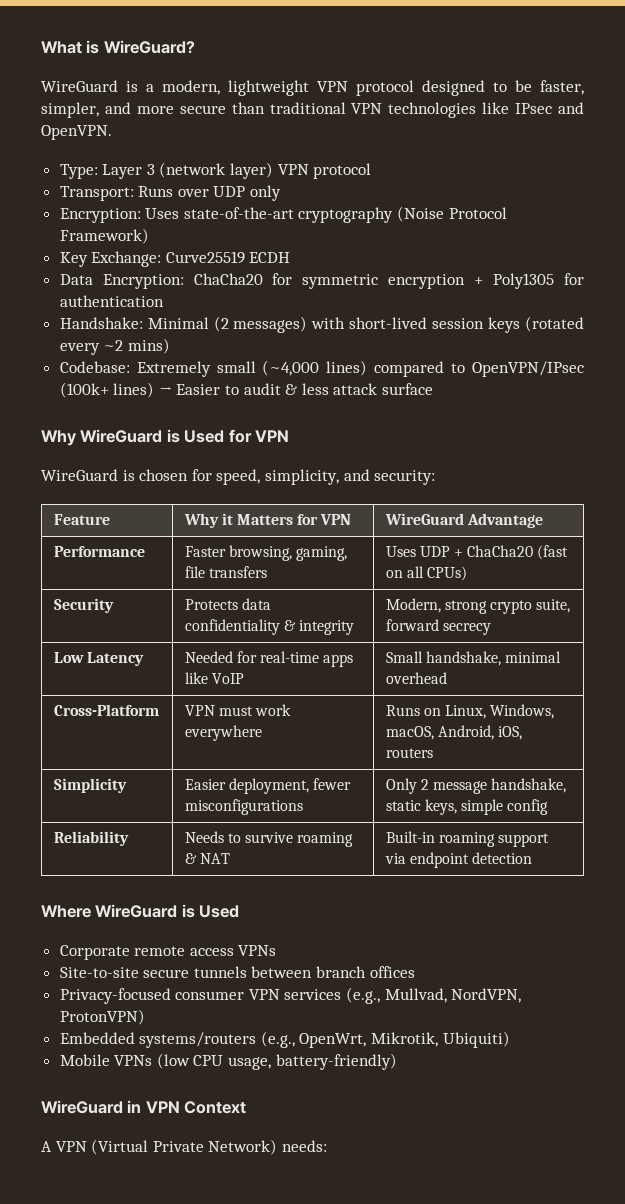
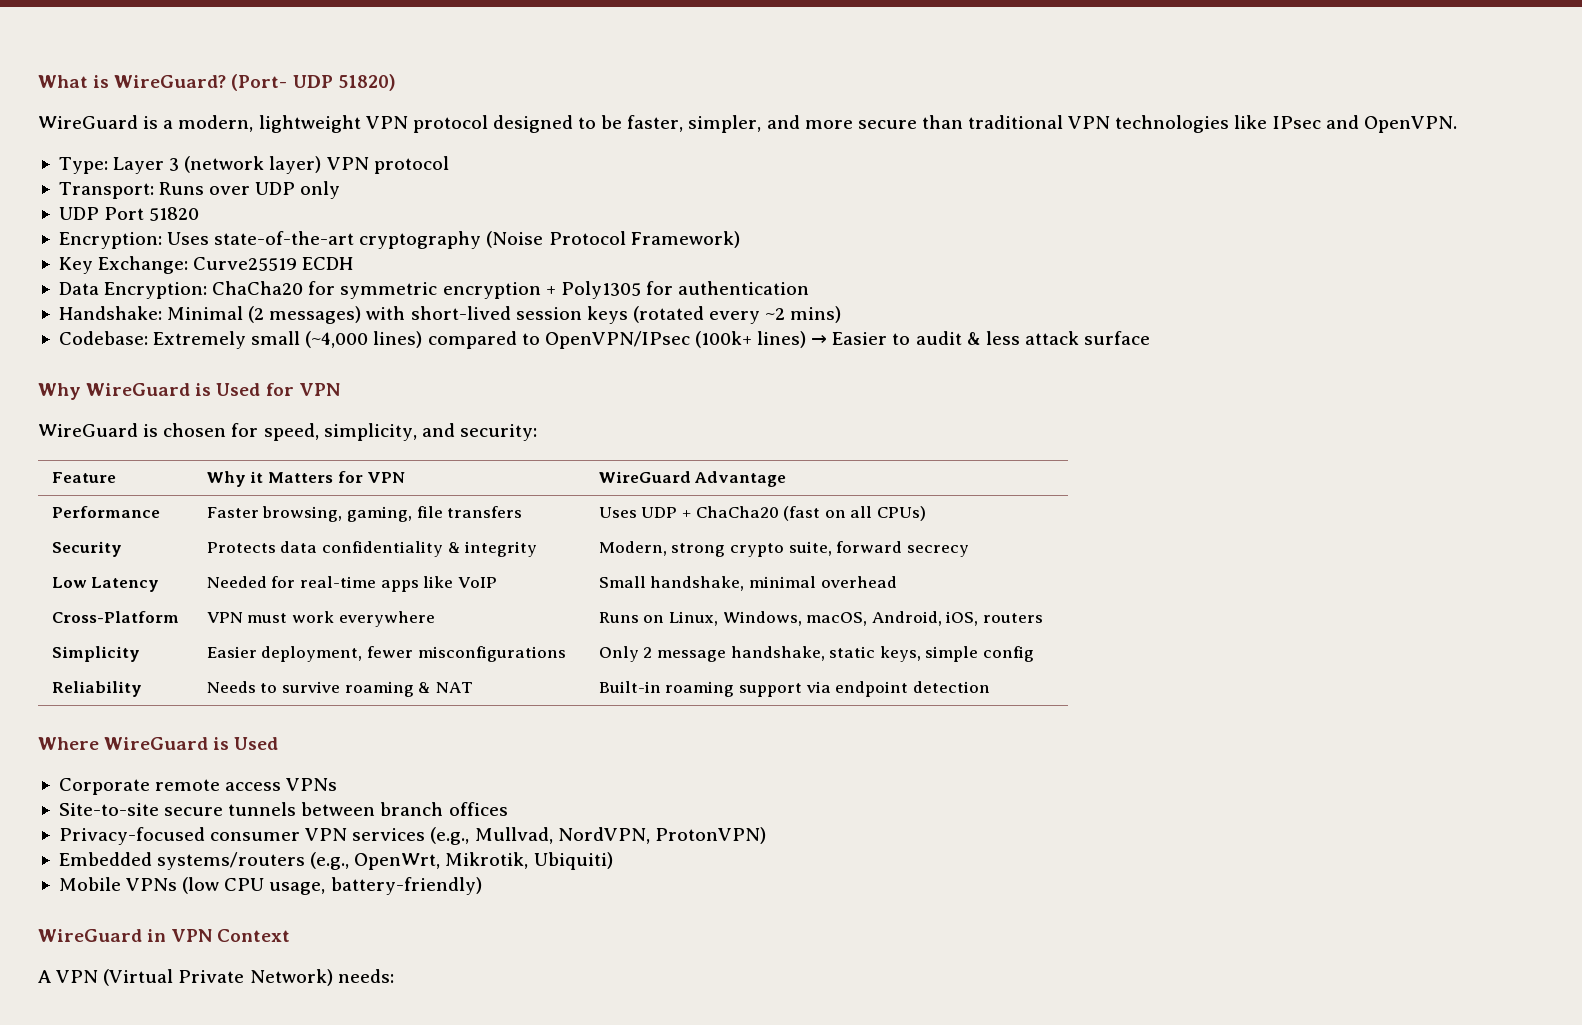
+ (Port- UDP 51820)
+ UDP Port 51820

